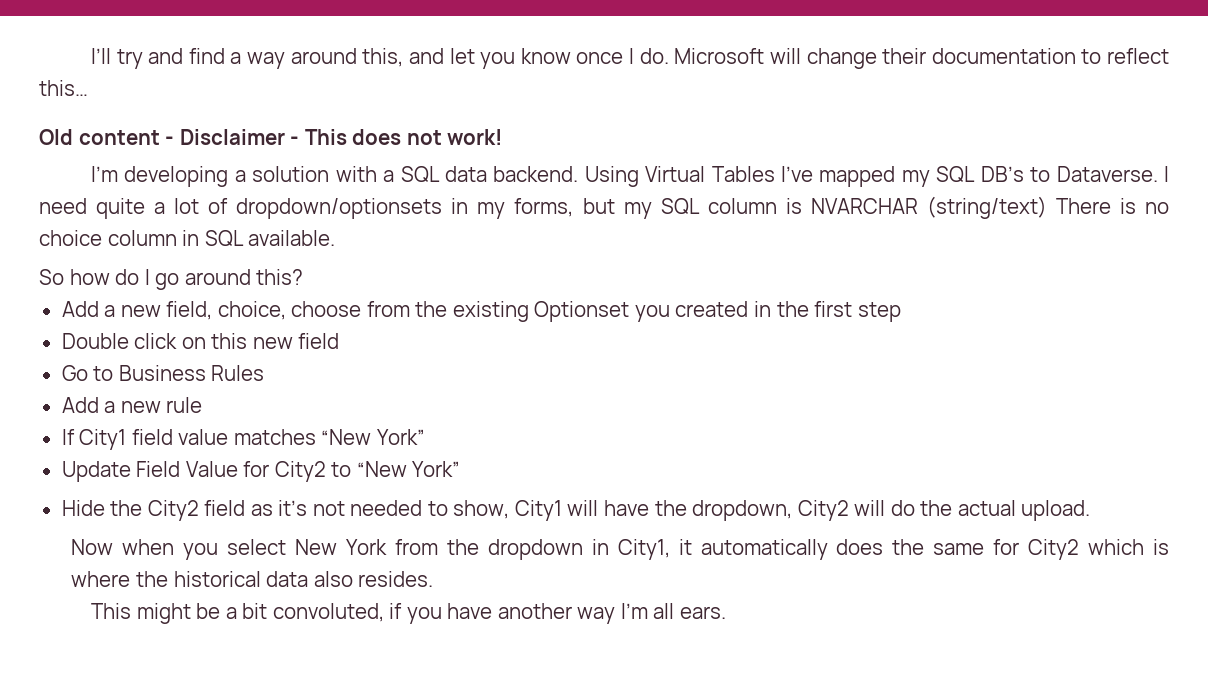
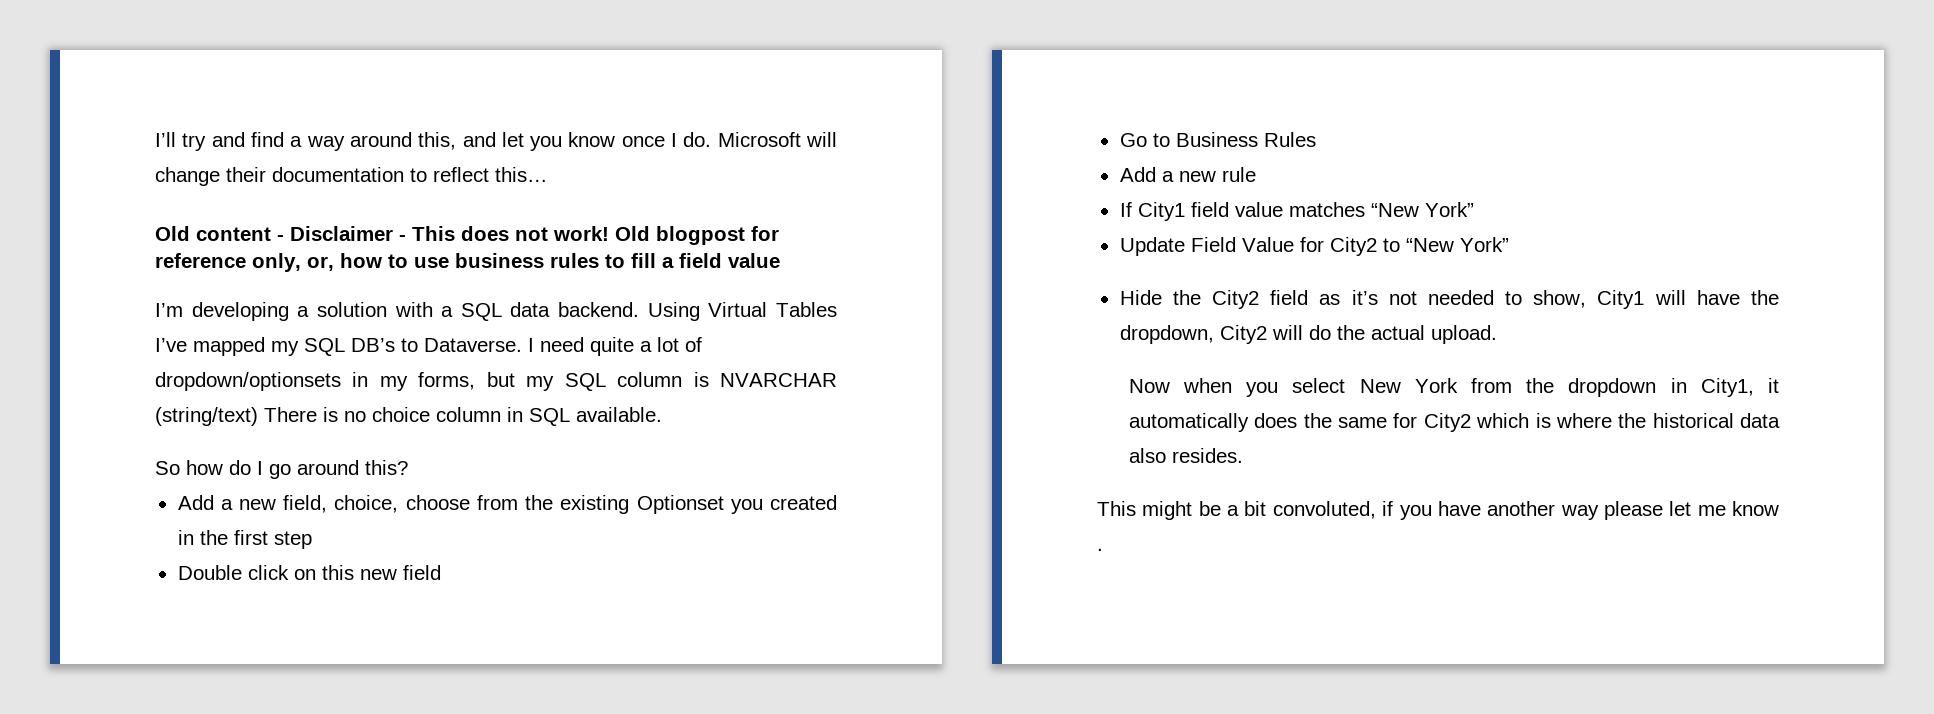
+ Old blogpost for reference only, or, how to use business rules to fill a field value
- This might be a bit convoluted, if you have another way I’m all ears.
+ This might be a bit convoluted, if you have another way please let me know .

